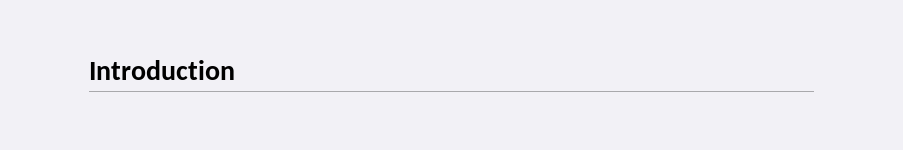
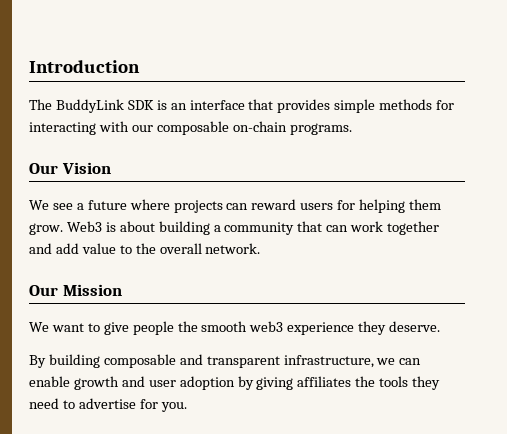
+ The BuddyLink SDK is an interface that provides simple methods for interacting with our composable on-chain programs.
+ Our Vision
+ We see a future where projects can reward users for helping them grow. Web3 is about building a community that can work together and add value to the overall network.
+ Our Mission
+ We want to give people the smooth web3 experience they deserve.
+ By building composable and transparent infrastructure, we can enable growth and user adoption by giving affiliates the tools they need to advertise for you.

